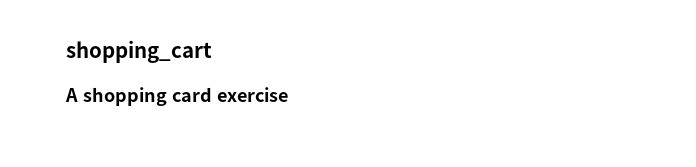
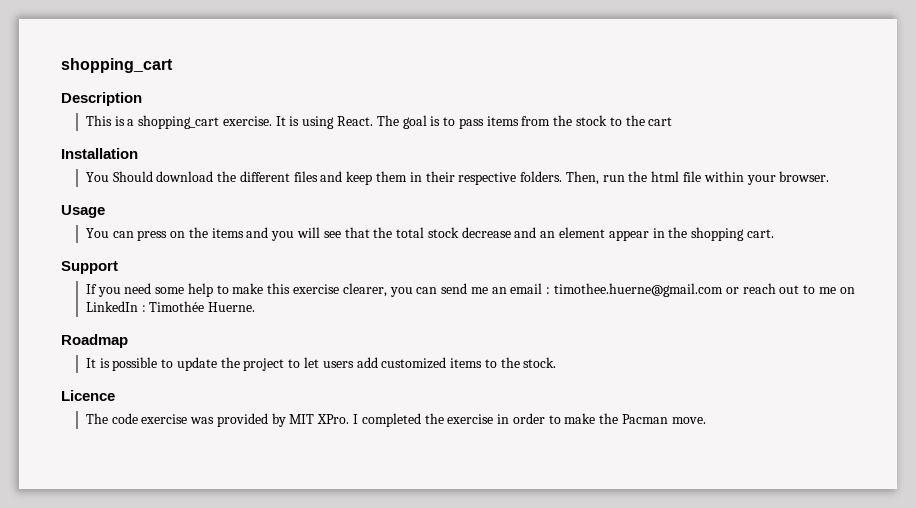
- A shopping card exercise
+ Description
+ This is a shopping_cart exercise. It is using React. The goal is to pass items from the stock to the cart
+ Installation
+ You Should download the different files and keep them in their respective folders. Then, run the html file within your browser.
+ Usage
+ You can press on the items and you will see that the total stock decrease and an element appear in the shopping cart.
+ Support
+ If you need some help to make this exercise clearer, you can send me an email : timothee.huerne@gmail.com or reach out to me on LinkedIn : Timothée Huerne.
+ Roadmap
+ It is possible to update the project to let users add customized items to the stock.
+ Licence
+ The code exercise was provided by MIT XPro. I completed the exercise in order to make the Pacman move.

